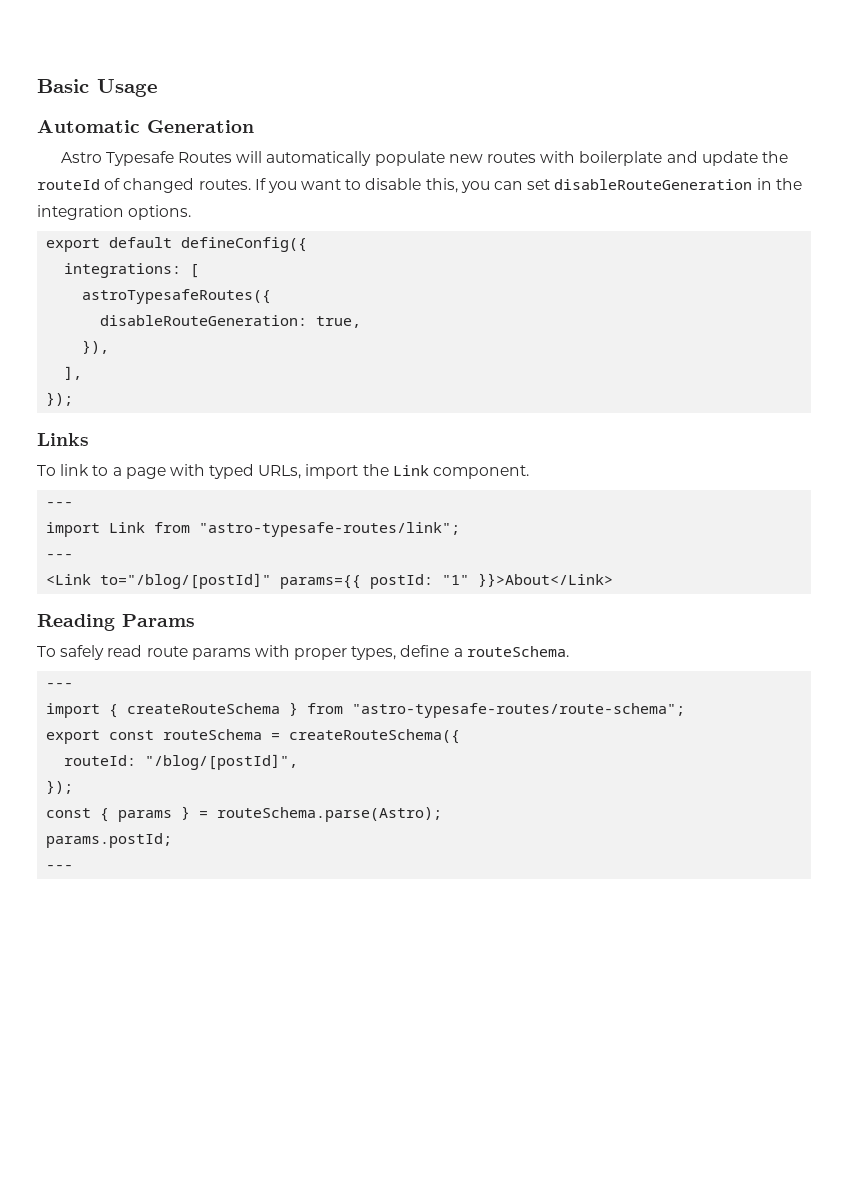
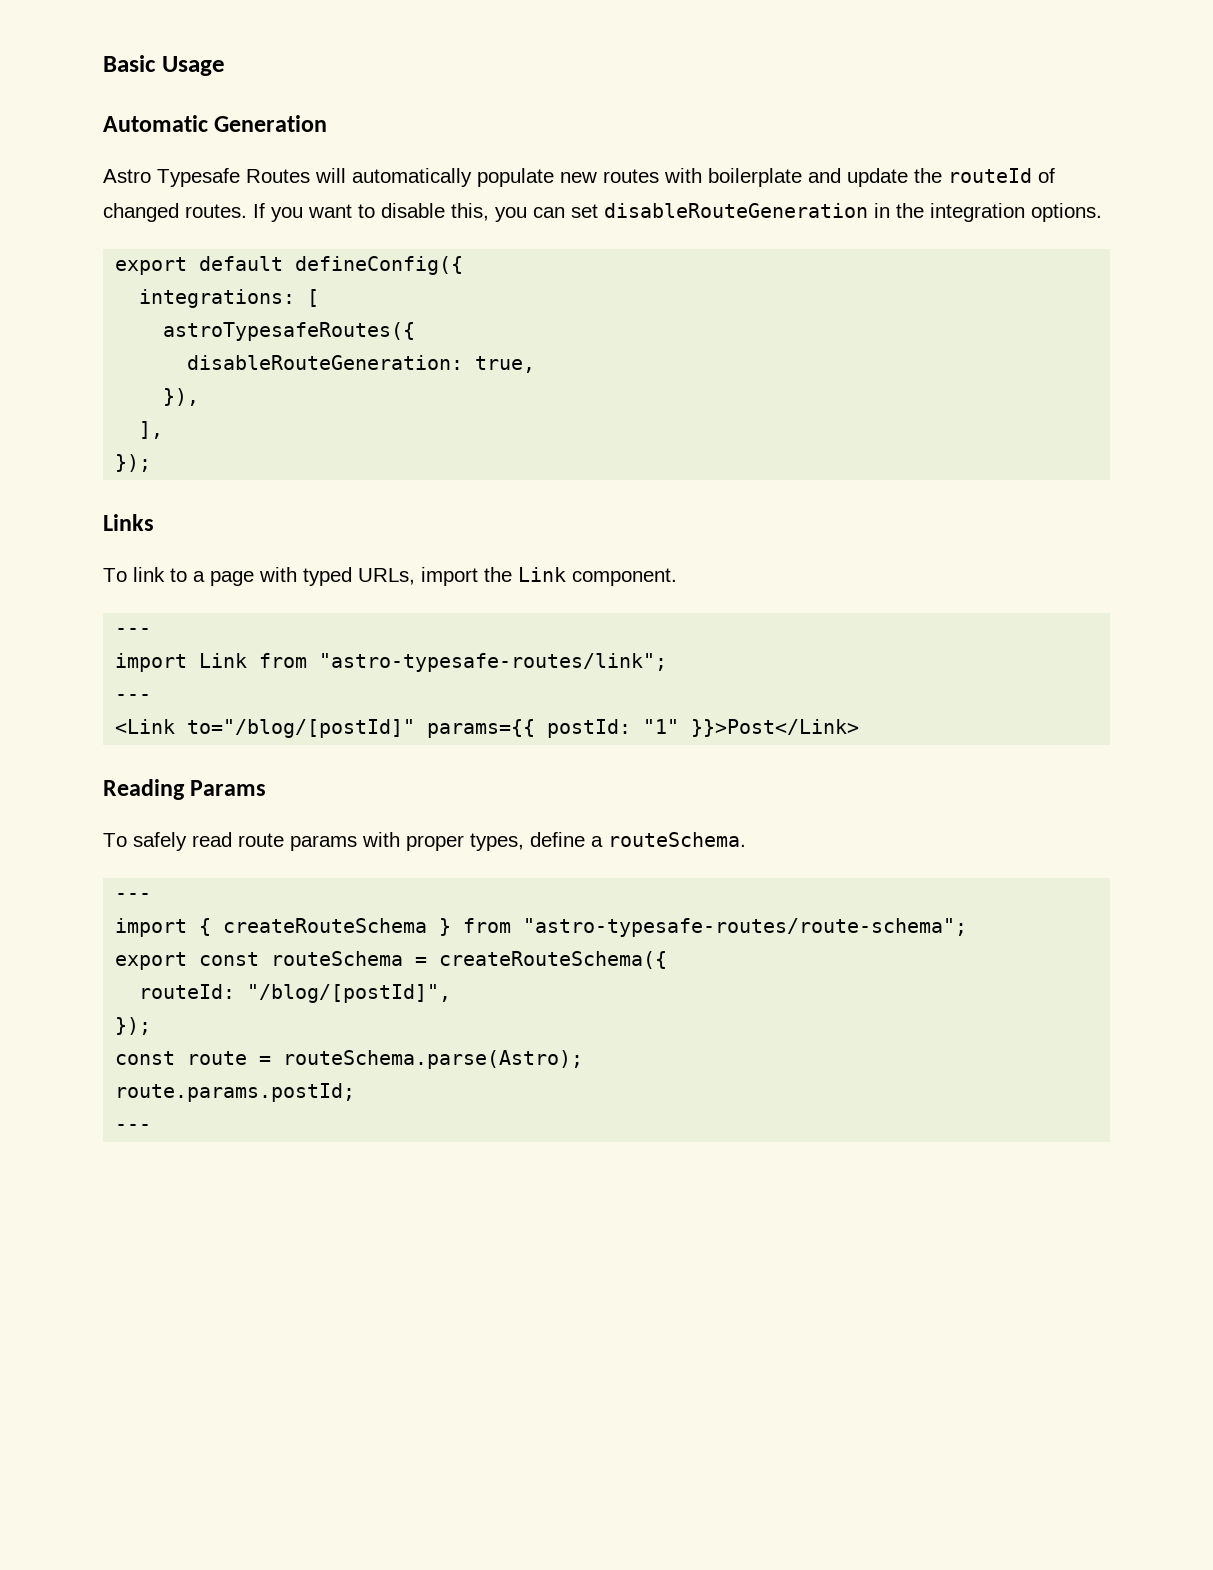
- <Link to="/blog/[postId]" params={{ postId: "1" }}>About</Link>
+ <Link to="/blog/[postId]" params={{ postId: "1" }}>Post</Link>
- const { params } = routeSchema.parse(Astro);
+ const route = routeSchema.parse(Astro);
- params.postId;
+ route.params.postId;

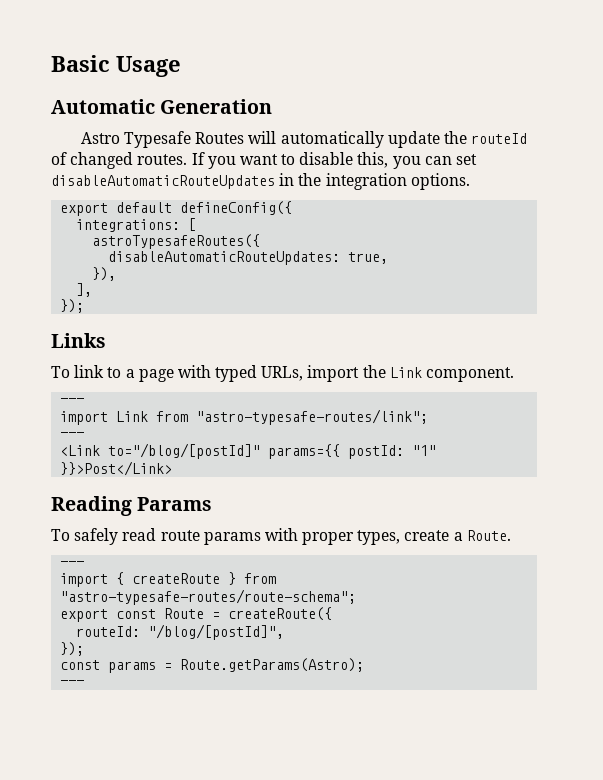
- Astro Typesafe Routes will automatically populate new routes with boilerplate and update the routeId of changed routes.
+ Astro Typesafe Routes will automatically update the routeId of changed routes.
- If you want to disable this, you can set disableRouteGeneration in the integration options.
+ If you want to disable this, you can set disableAutomaticRouteUpdates in the integration options.
- disableRouteGeneration: true,
+ disableAutomaticRouteUpdates: true,
- To safely read route params with proper types, define a routeSchema.
+ To safely read route params with proper types, create a Route.
- import { createRouteSchema } from "astro-typesafe-routes/route-schema";
+ import { createRoute } from "astro-typesafe-routes/route-schema";
- export const routeSchema = createRouteSchema({
+ export const Route = createRoute({
- const route = routeSchema.parse(Astro);
- route.params.postId;
+ const params = Route.getParams(Astro);

